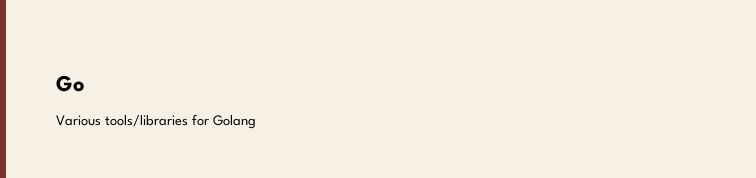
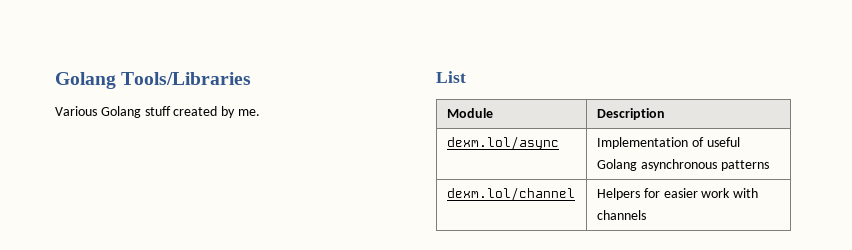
- Go
+ Golang Tools/Libraries
- Various tools/libraries for Golang
+ Various Golang stuff created by me.
+ List
+ Module | Description
+ dexm.lol/async | Implementation of useful Golang asynchronous patterns
+ dexm.lol/channel | Helpers for easier work with channels

